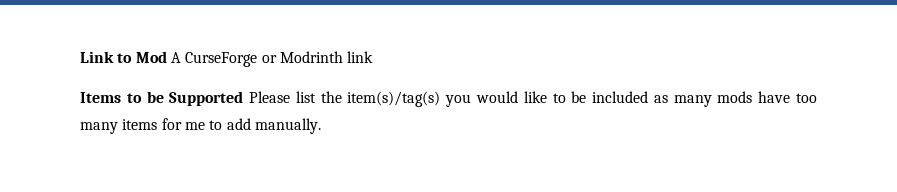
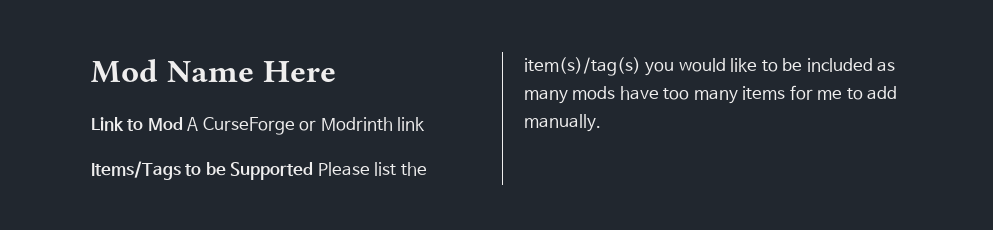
+ Mod Name Here
- Items to be Supported Please list the item(s)/tag(s) you would like to be included as many mods have too many items for me to add manually.
+ Items/Tags to be Supported Please list the item(s)/tag(s) you would like to be included as many mods have too many items for me to add manually.

